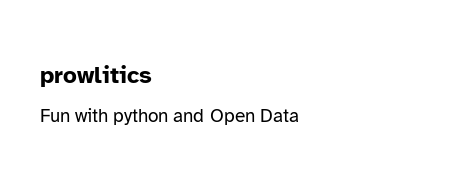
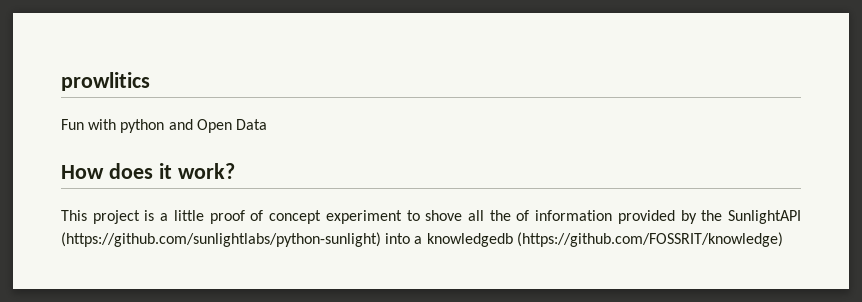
+ How does it work?
+ This project is a little proof of concept experiment to shove all the of information provided by the SunlightAPI (https://github.com/sunlightlabs/python-sunlight) into a knowledgedb (https://github.com/FOSSRIT/knowledge)

